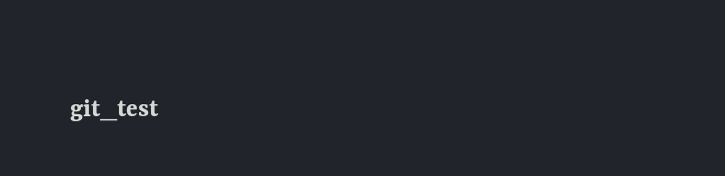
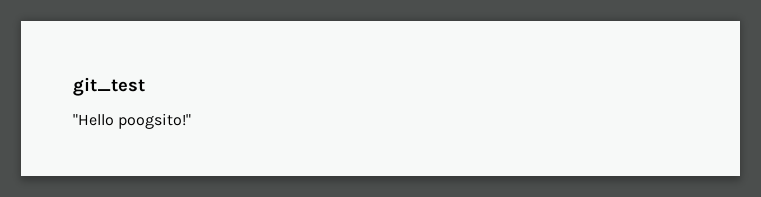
+ "Hello poogsito!"

